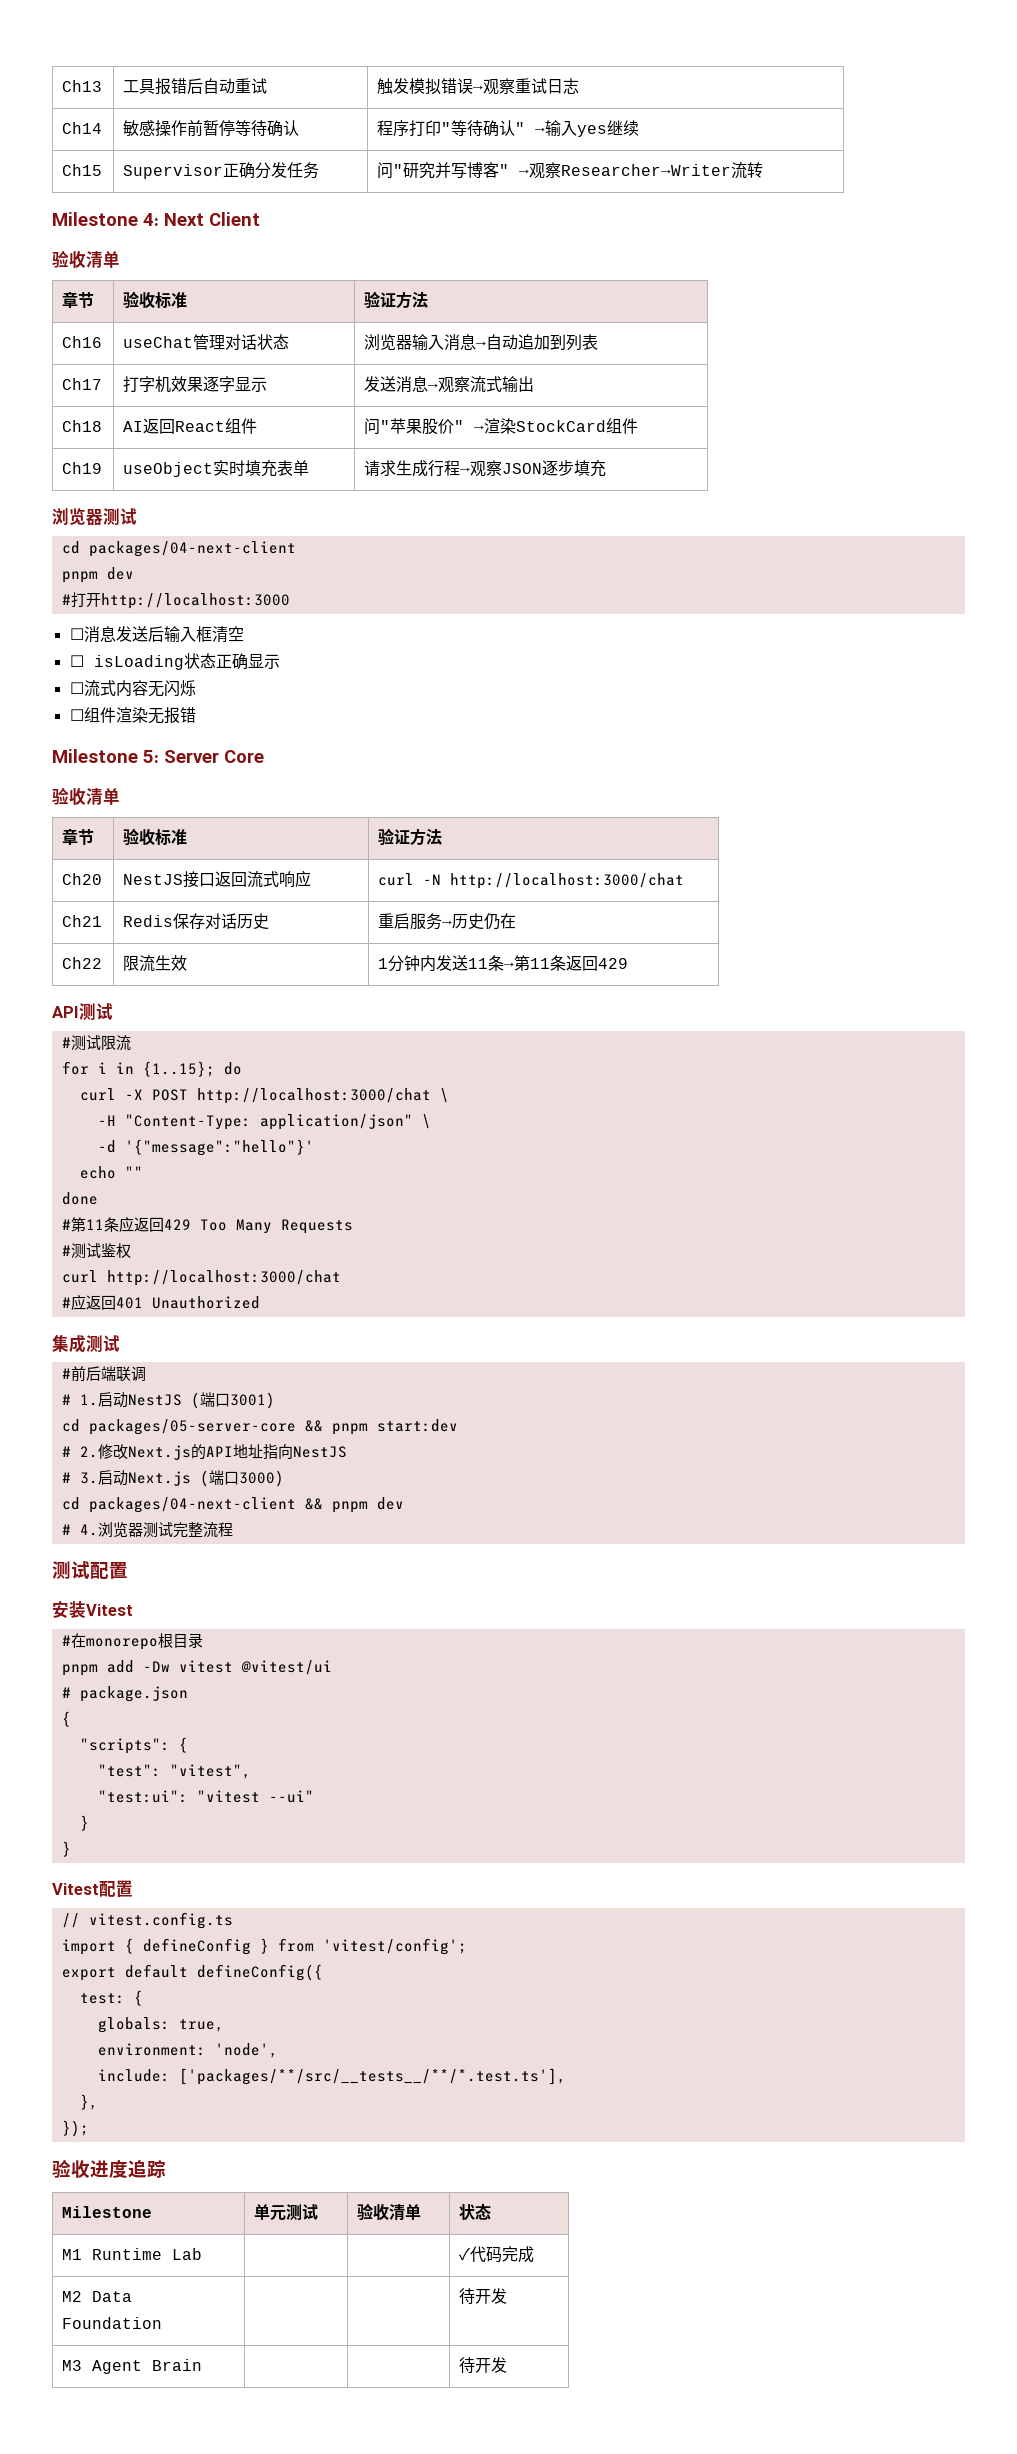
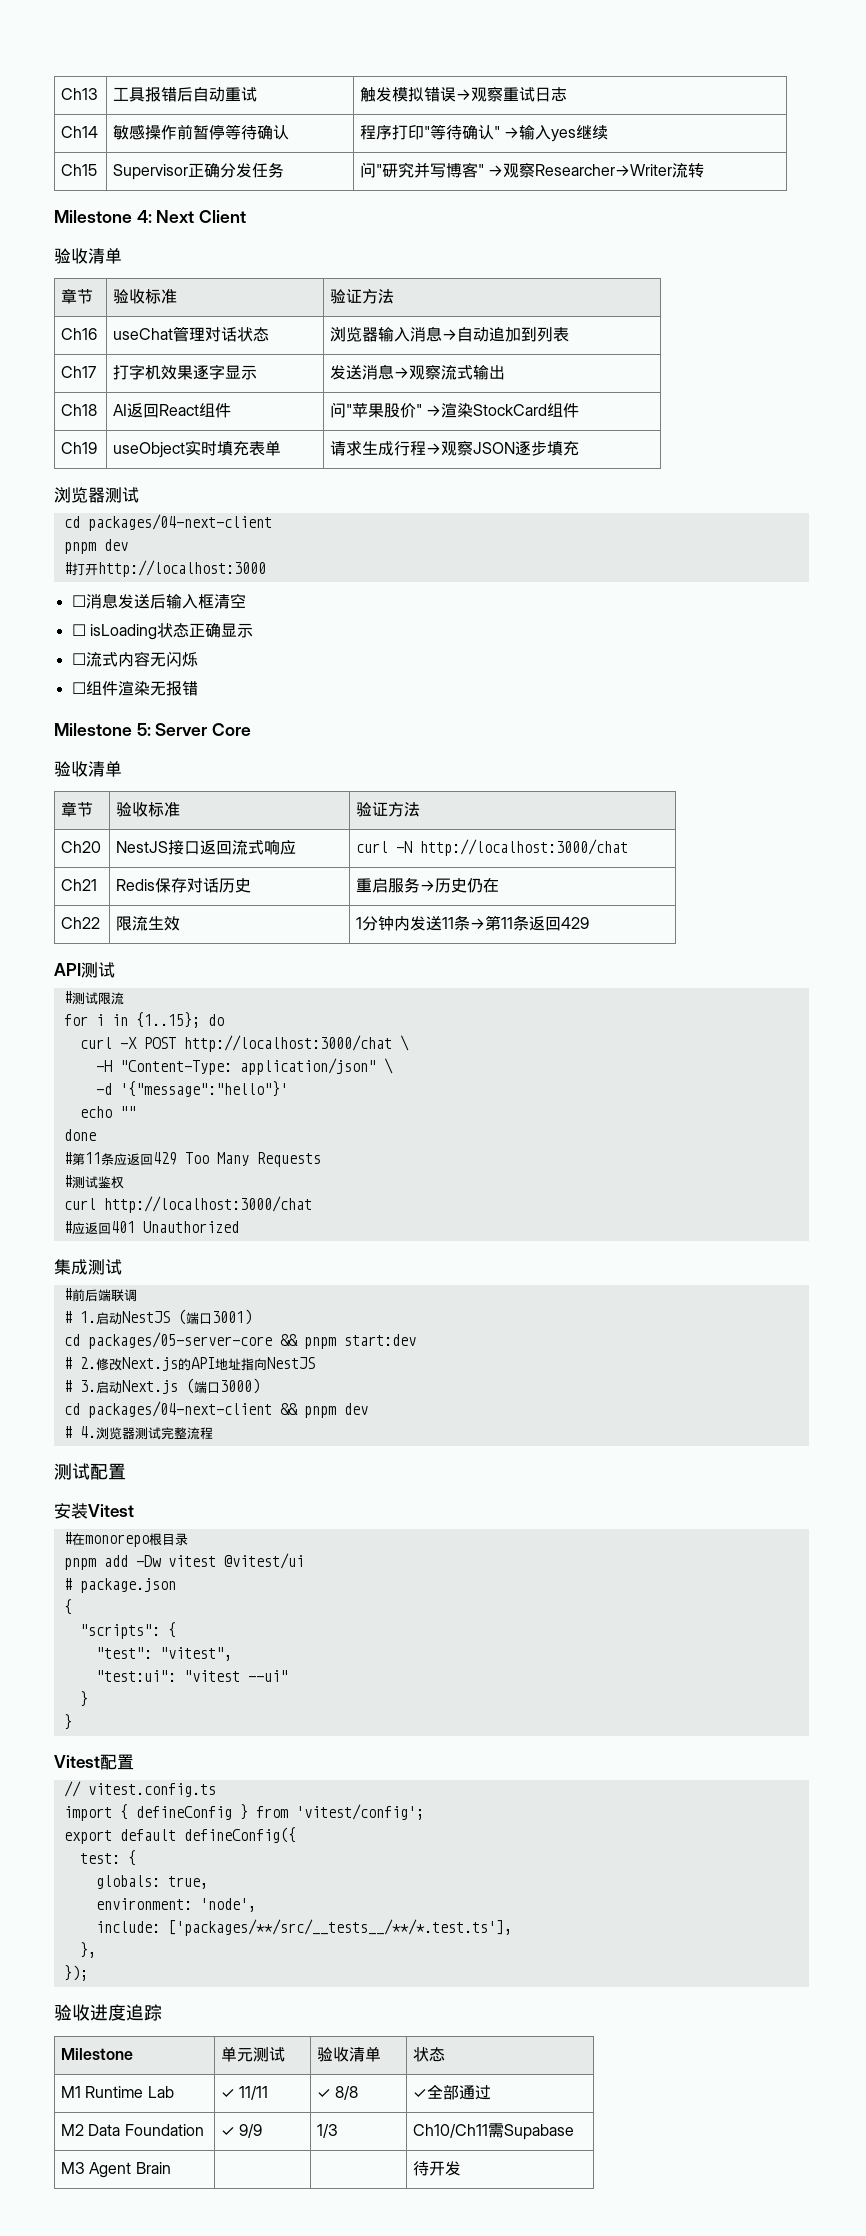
- M1 Runtime Lab | | | ✓代码完成
+ M1 Runtime Lab | ✓ 11/11 | ✓ 8/8 | ✓全部通过
- M2 Data Foundation | | | 待开发
+ M2 Data Foundation | ✓ 9/9 | 1/3 | Ch10/Ch11需Supabase

